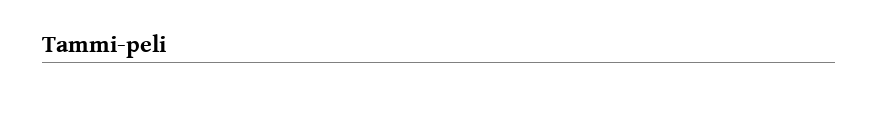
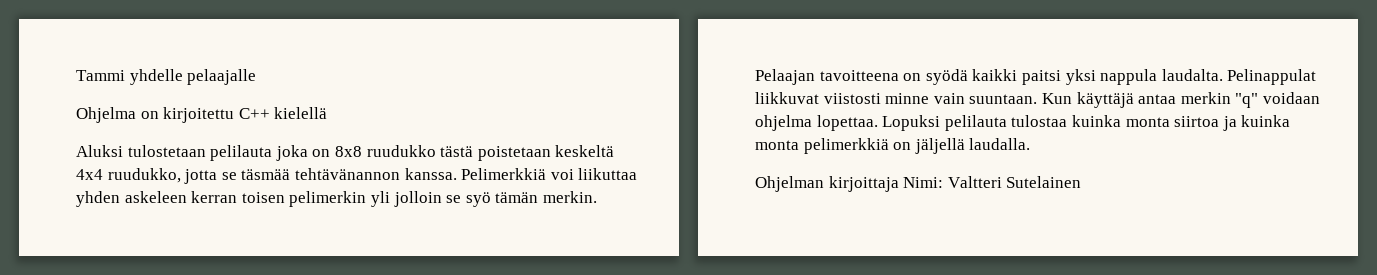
- Tammi-peli
+ Tammi yhdelle pelaajalle
+ Ohjelma on kirjoitettu C++ kielellä
+ Aluksi tulostetaan pelilauta joka on 8x8 ruudukko tästä poistetaan keskeltä 4x4 ruudukko, jotta se täsmää tehtävänannon kanssa. Pelimerkkiä voi liikuttaa yhden askeleen kerran toisen pelimerkin yli jolloin se syö tämän merkin. Pelaajan tavoitteena on syödä kaikki paitsi yksi nappula laudalta. Pelinappulat liikkuvat viistosti minne vain suuntaan. Kun käyttäjä antaa merkin "q" voidaan ohjelma lopettaa. Lopuksi pelilauta tulostaa kuinka monta siirtoa ja kuinka monta pelimerkkiä on jäljellä laudalla.
+ Ohjelman kirjoittaja Nimi: Valtteri Sutelainen

